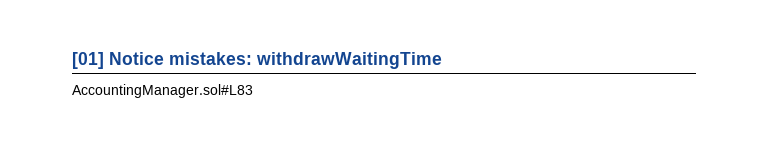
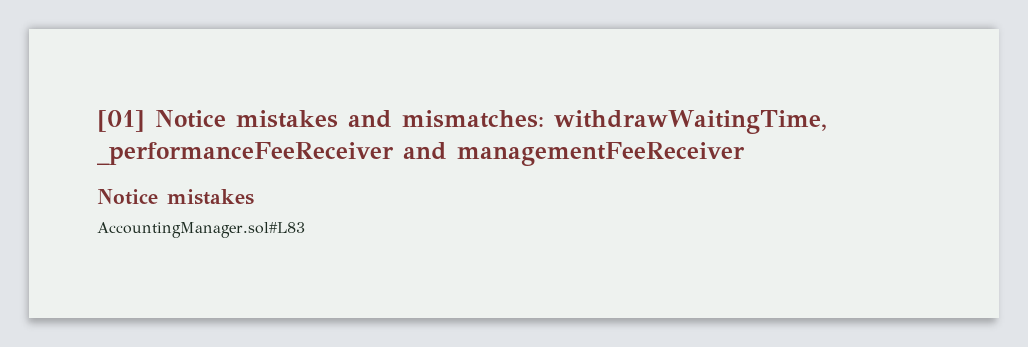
- [01] Notice mistakes: withdrawWaitingTime
+ [01] Notice mistakes and mismatches: withdrawWaitingTime, _performanceFeeReceiver and managementFeeReceiver
+ Notice mistakes

